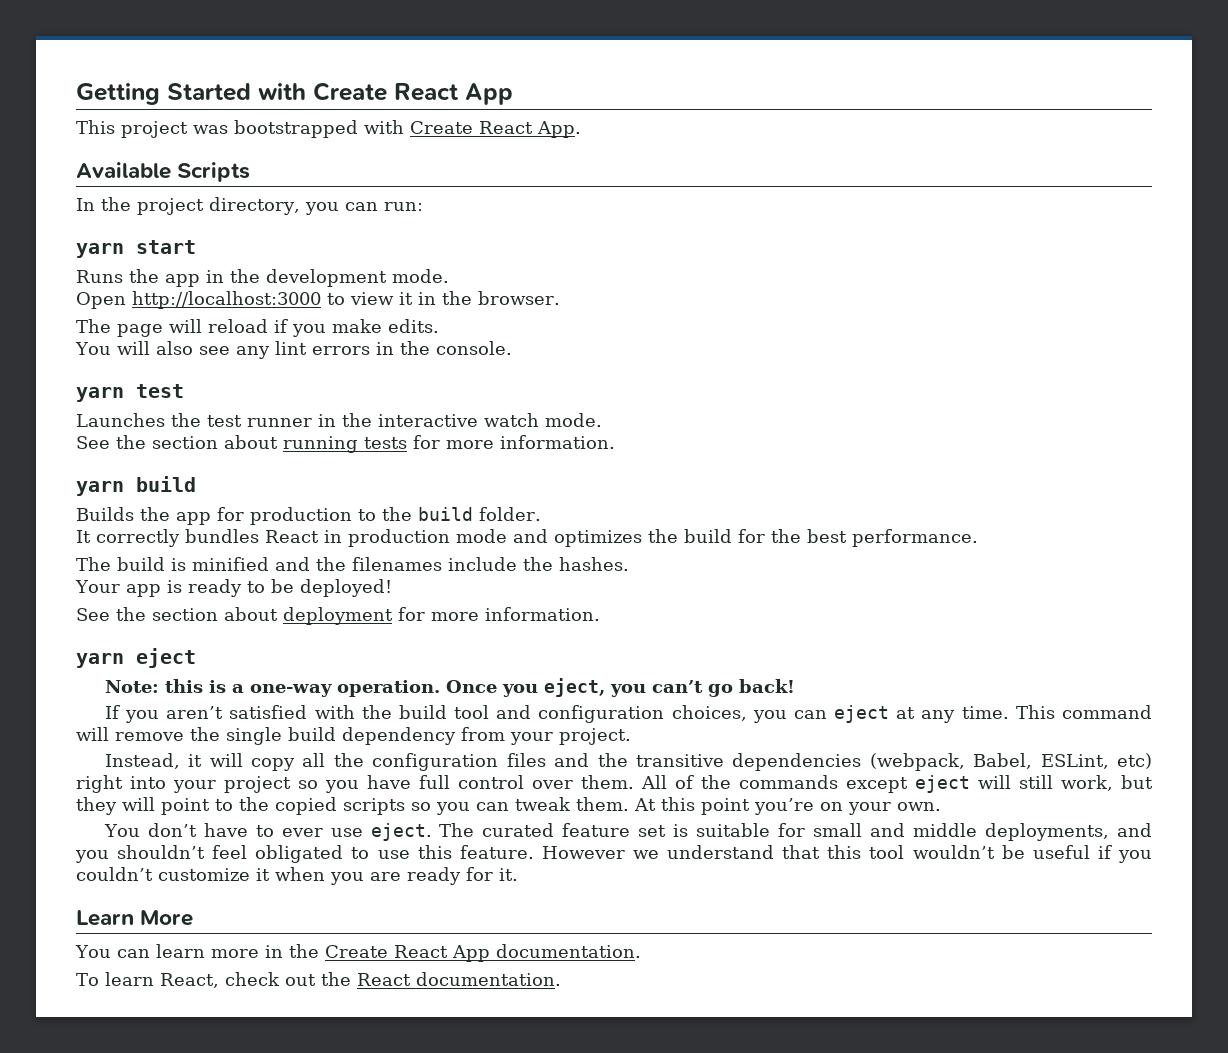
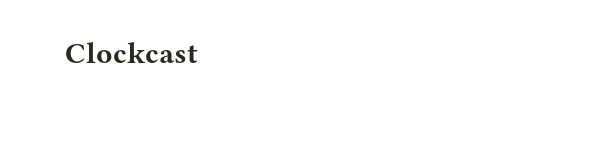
- Getting Started with Create React App
- This project was bootstrapped with Create React App.
- Available Scripts
- In the project directory, you can run:
- yarn start
- Runs the app in the development mode.
- Open http://localhost:3000 to view it in the browser.
- The page will reload if you make edits.
- You will also see any lint errors in the console.
- yarn test
- Launches the test runner in the interactive watch mode.
- See the section about running tests for more information.
- yarn build
- Builds the app for production to the build folder.
- It correctly bundles React in production mode and optimizes the build for the best performance.
- The build is minified and the filenames include the hashes.
- Your app is ready to be deployed!
- See the section about deployment for more information.
- yarn eject
- Note: this is a one-way operation. Once you eject, you can’t go back!
- If you aren’t satisfied with the build tool and configuration choices, you can eject at any time. This command will remove the single build dependency from your project.
- Instead, it will copy all the configuration files and the transitive dependencies (webpack, Babel, ESLint, etc) right into your project so you have full control over them. All of the commands except eject will still work, but they will point to the copied scripts so you can tweak them. At this point you’re on your own.
- You don’t have to ever use eject. The curated feature set is suitable for small and middle deployments, and you shouldn’t feel obligated to use this feature. However we understand that this tool wouldn’t be useful if you couldn’t customize it when you are ready for it.
- Learn More
- You can learn more in the Create React App documentation.
- To learn React, check out the React documentation.
+ Clockcast

